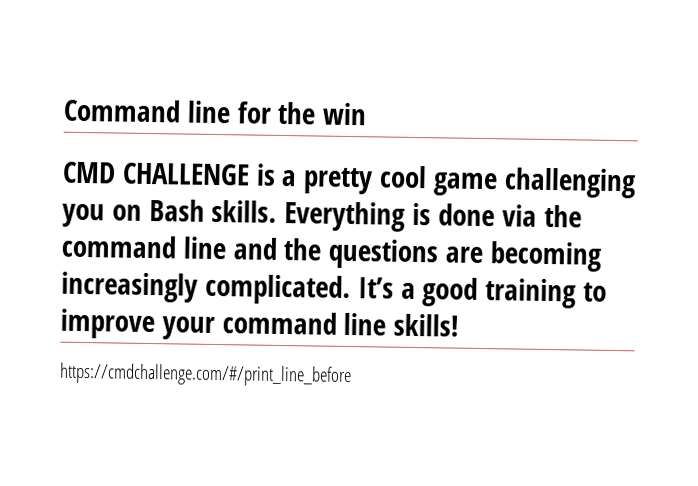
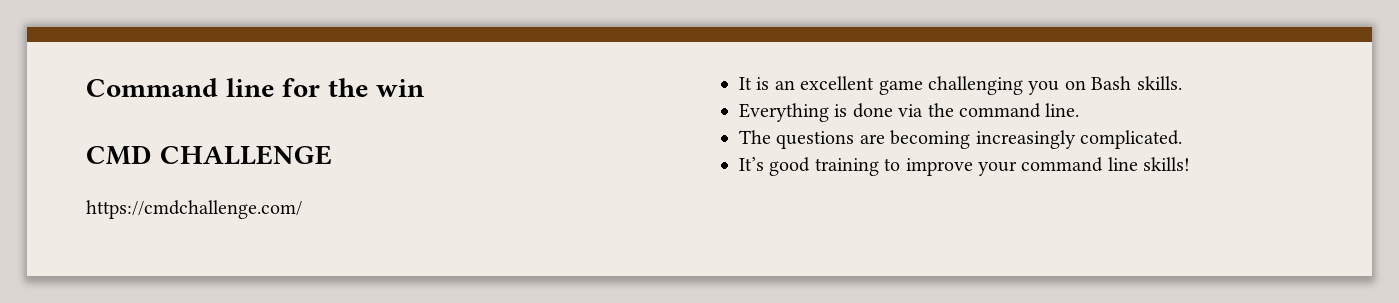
- CMD CHALLENGE is a pretty cool game challenging you on Bash skills. Everything is done via the command line and the questions are becoming increasingly complicated. It’s a good training to improve your command line skills!
+ CMD CHALLENGE
+ https://cmdchallenge.com/
+ It is an excellent game challenging you on Bash skills.
+ Everything is done via the command line.
+ The questions are becoming increasingly complicated.
+ It’s good training to improve your command line skills!
- https://cmdchallenge.com/#/print_line_before

